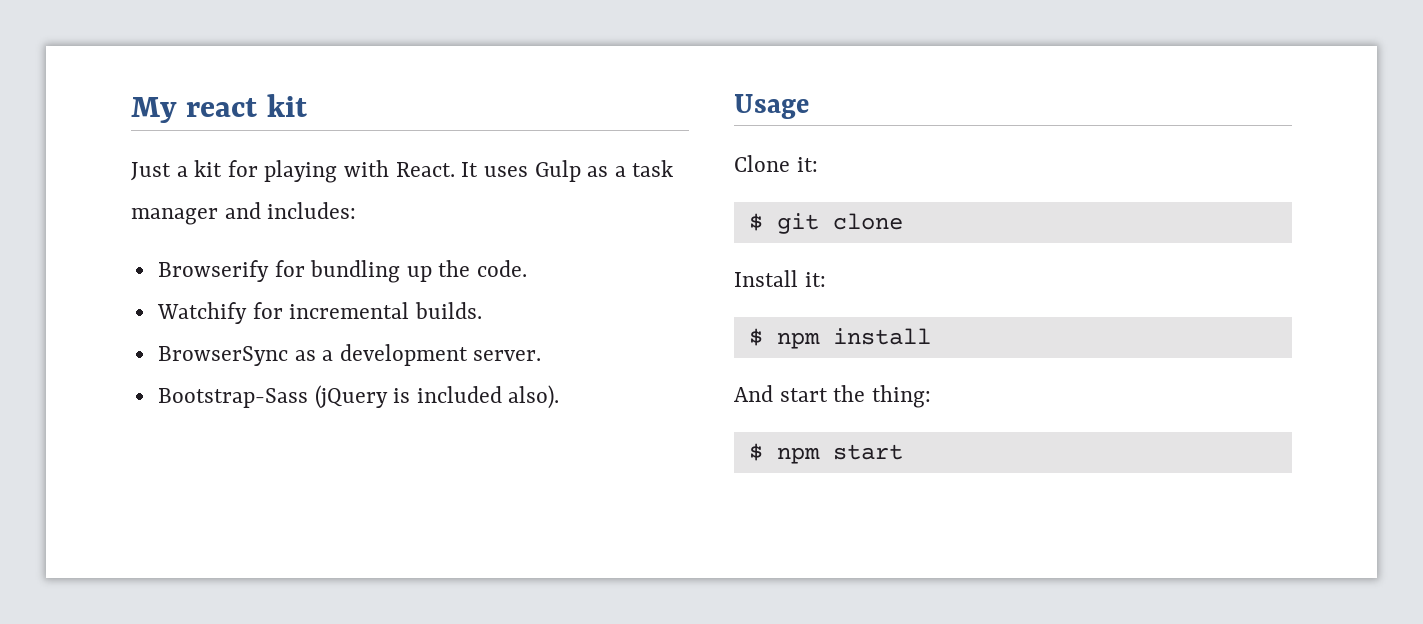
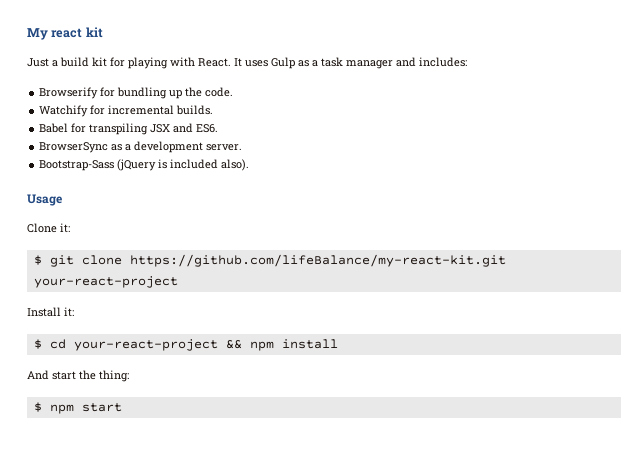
- Just a kit for playing with React.
+ Just a build kit for playing with React.
+ Babel for transpiling JSX and ES6.
- $ git clone
+ $ git clone https://github.com/lifeBalance/my-react-kit.git your-react-project
- $ npm install
+ $ cd your-react-project && npm install

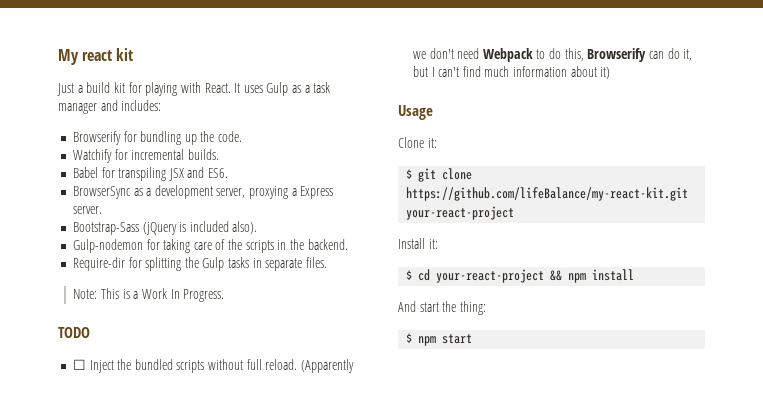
- BrowserSync as a development server.
+ BrowserSync as a development server, proxying a Express server.
+ Gulp-nodemon for taking care of the scripts in the backend.
+ Require-dir for splitting the Gulp tasks in separate files.
+ Note: This is a Work In Progress.
+ TODO
+ ☐ Inject the bundled scripts without full reload. (Apparently we don't need Webpack to do this, Browserify can do it, but I can't find much information about it)

